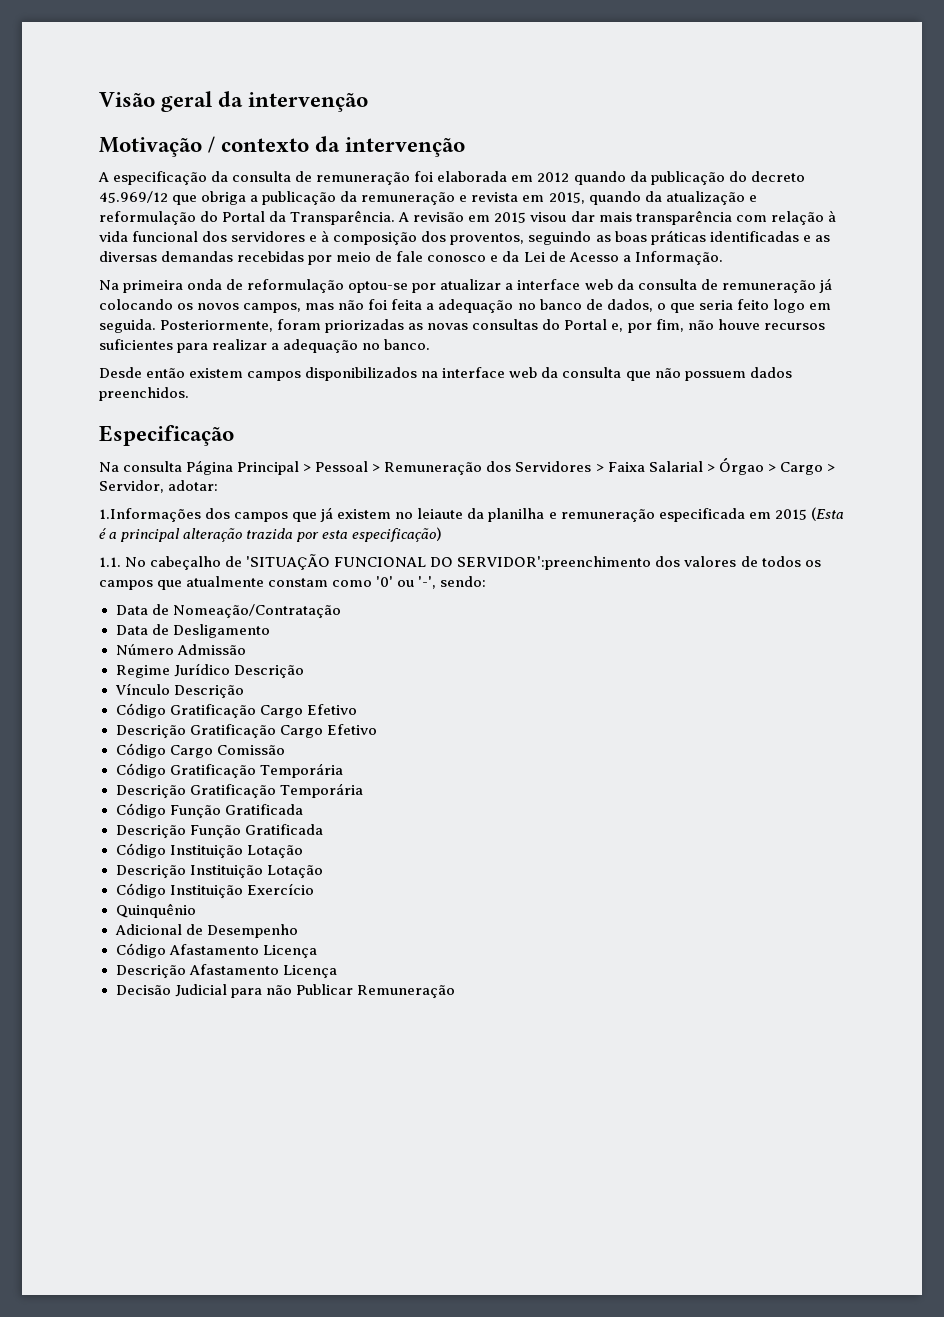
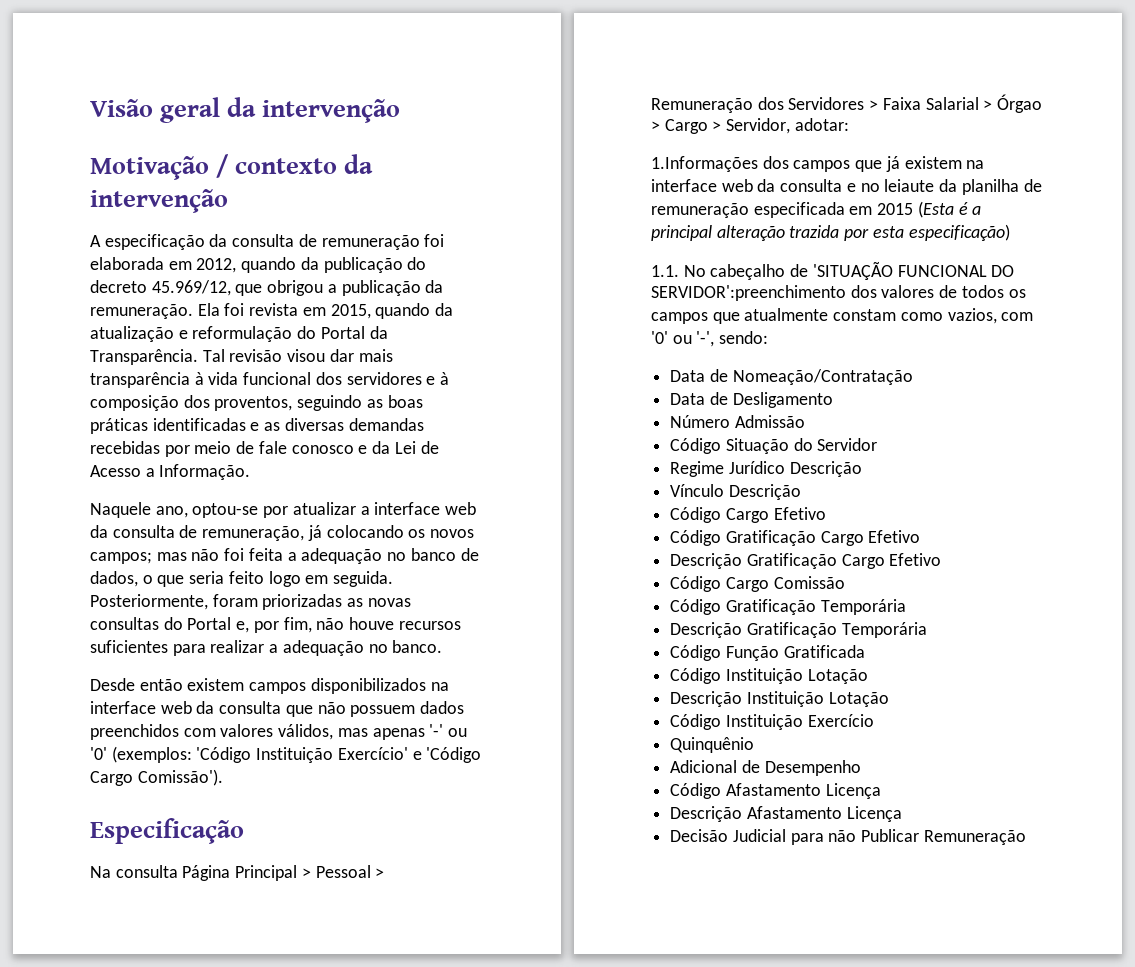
- A especificação da consulta de remuneração foi elaborada em 2012 quando da publicação do decreto 45.969/12 que obriga a publicação da remuneração e revista em 2015, quando da atualização e reformulação do Portal da Transparência.
+ A especificação da consulta de remuneração foi elaborada em 2012, quando da publicação do decreto 45.969/12, que obrigou a publicação da remuneração. Ela foi revista em 2015, quando da atualização e reformulação do Portal da Transparência.
- A revisão em 2015 visou dar mais transparência com relação à vida funcional dos servidores e à composição dos proventos, seguindo as boas práticas identificadas e as diversas demandas recebidas por meio de fale conosco e da Lei de Acesso a Informação.
+ Tal revisão visou dar mais transparência à vida funcional dos servidores e à composição dos proventos, seguindo as boas práticas identificadas e as diversas demandas recebidas por meio de fale conosco e da Lei de Acesso a Informação.
- Na primeira onda de reformulação optou-se por atualizar a interface web da consulta de remuneração já colocando os novos campos, mas não foi feita a adequação no banco de dados, o que seria feito logo em seguida.
+ Naquele ano, optou-se por atualizar a interface web da consulta de remuneração, já colocando os novos campos; mas não foi feita a adequação no banco de dados, o que seria feito logo em seguida.
- Desde então existem campos disponibilizados na interface web da consulta que não possuem dados preenchidos.
+ Desde então existem campos disponibilizados na interface web da consulta que não possuem dados preenchidos com valores válidos, mas apenas '-' ou '0' (exemplos: 'Código Instituição Exercício' e 'Código Cargo Comissão').
- 1.Informações dos campos que já existem no leiaute da planilha e remuneração especificada em 2015 (Esta é a principal alteração trazida por esta especificação)
+ 1.Informações dos campos que já existem na interface web da consulta e no leiaute da planilha de remuneração especificada em 2015 (Esta é a principal alteração trazida por esta especificação)
- 1.1. No cabeçalho de 'SITUAÇÃO FUNCIONAL DO SERVIDOR':preenchimento dos valores de todos os campos que atualmente constam como '0' ou '-', sendo:
+ 1.1. No cabeçalho de 'SITUAÇÃO FUNCIONAL DO SERVIDOR':preenchimento dos valores de todos os campos que atualmente constam como vazios, com '0' ou '-', sendo:
+ Código Situação do Servidor
+ Código Cargo Efetivo
- Descrição Função Gratificada

